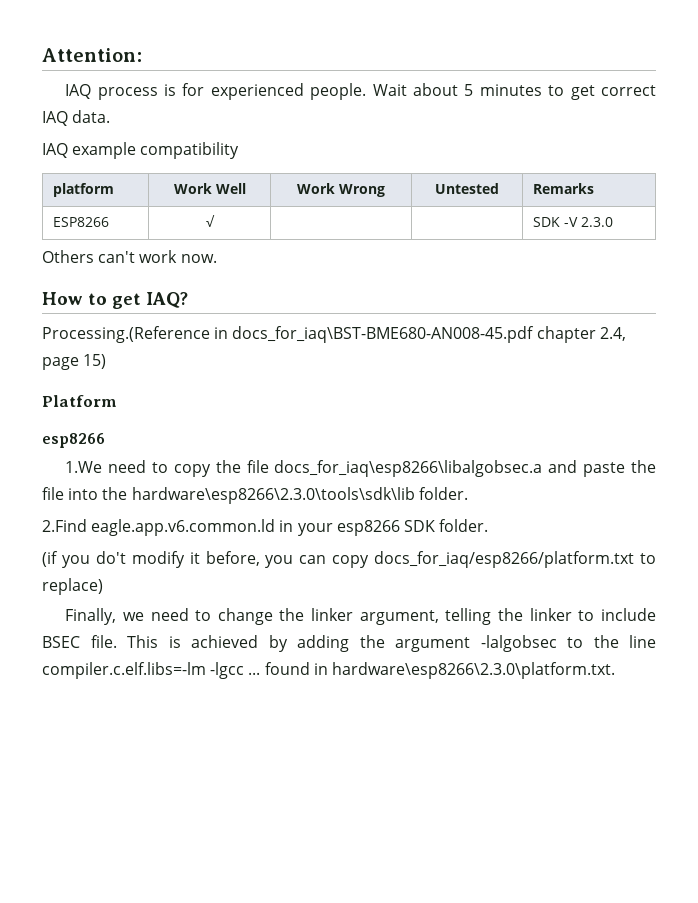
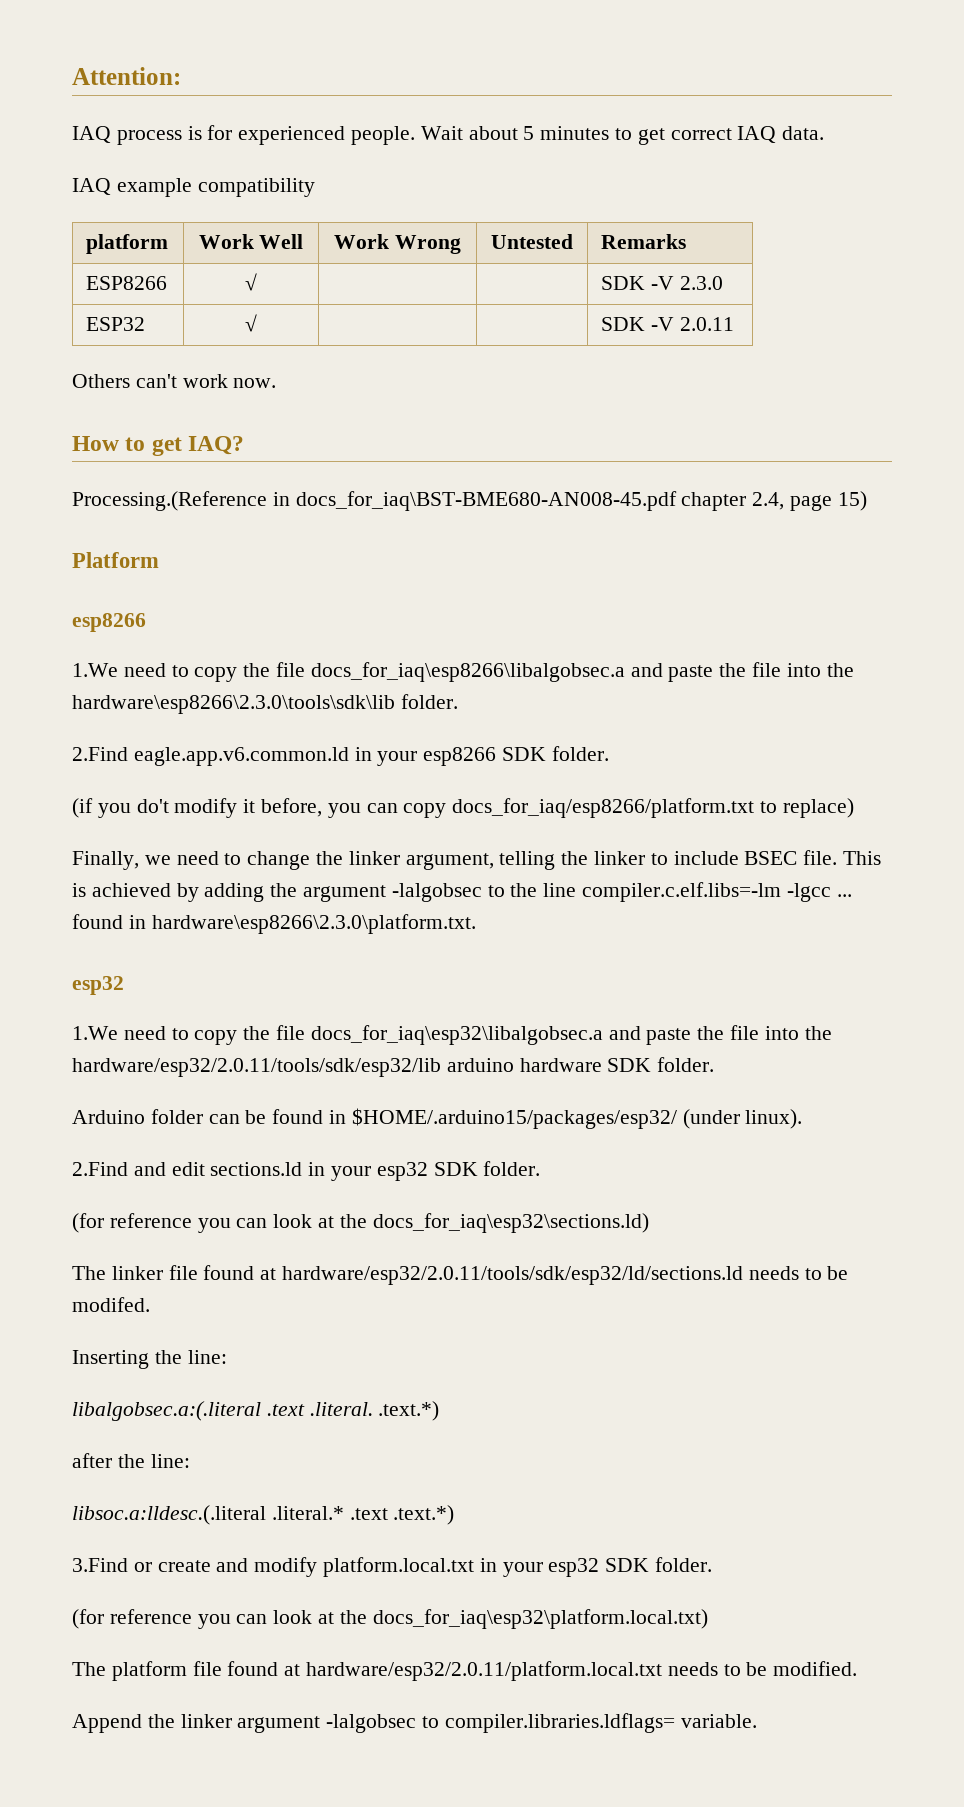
+ ESP32 | √ | | | SDK -V 2.0.11
  This is achieved by adding the argument -lalgobsec to the line compiler.c.elf.libs=-lm -lgcc ... found in hardware\esp8266\2.3.0\platform.txt.
+ esp32
+ 1.We need to copy the file docs_for_iaq\esp32\libalgobsec.a and paste the file into the hardware/esp32/2.0.11/tools/sdk/esp32/lib arduino hardware SDK folder.
+ Arduino folder can be found in $HOME/.arduino15/packages/esp32/ (under linux).
+ 2.Find and edit sections.ld in your esp32 SDK folder.
+ (for reference you can look at the docs_for_iaq\esp32\sections.ld)
+ The linker file found at hardware/esp32/2.0.11/tools/sdk/esp32/ld/sections.ld needs to be modifed.
+ Inserting the line:
+ libalgobsec.a:(.literal .text .literal. .text.*)
+ after the line:
+ libsoc.a:lldesc.(.literal .literal.* .text .text.*)
+ 3.Find or create and modify platform.local.txt in your esp32 SDK folder.
+ (for reference you can look at the docs_for_iaq\esp32\platform.local.txt)
+ The platform file found at hardware/esp32/2.0.11/platform.local.txt needs to be modified.
+ Append the linker argument -lalgobsec to compiler.libraries.ldflags= variable.

